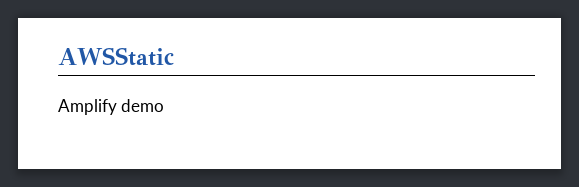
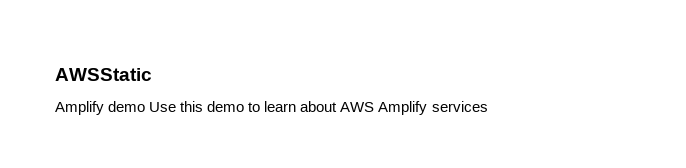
- Amplify demo
+ Amplify demo Use this demo to learn about AWS Amplify services

